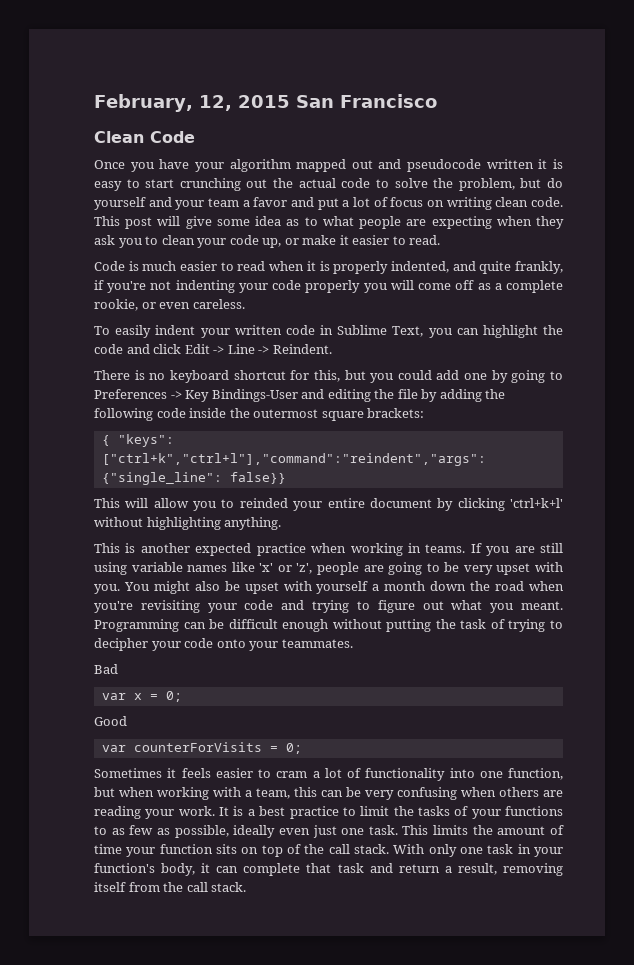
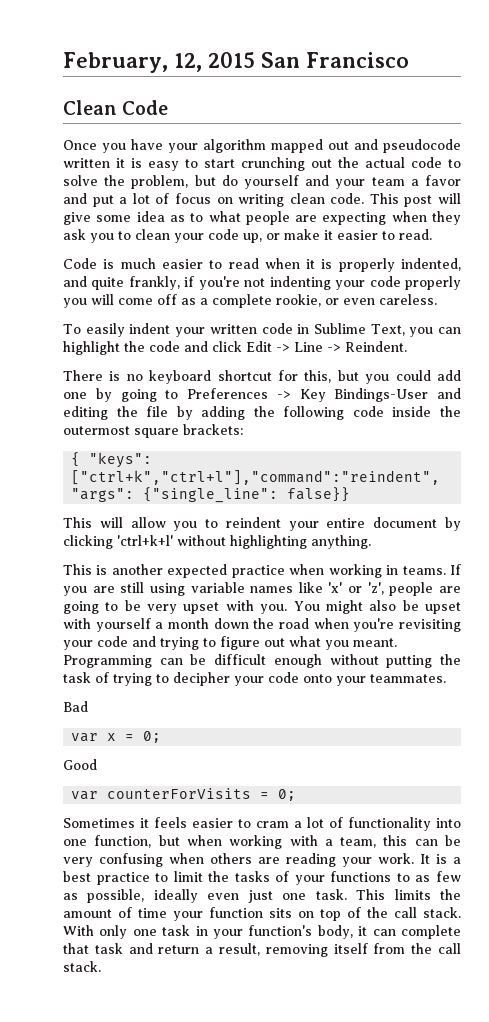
- This will allow you to reinded your entire document by clicking 'ctrl+k+l' without highlighting anything.
+ This will allow you to reindent your entire document by clicking 'ctrl+k+l' without highlighting anything.

